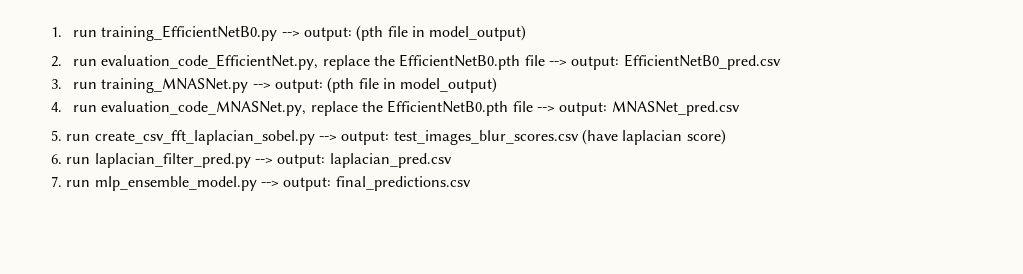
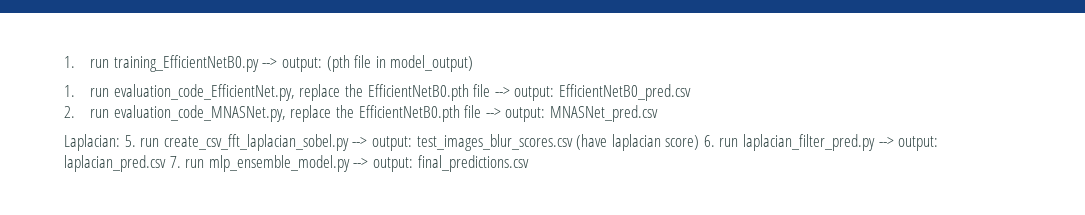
- 2. run evaluation_code_EfficientNet.py, replace the EfficientNetB0.pth file --> output: EfficientNetB0_pred.csv
+ 1. run evaluation_code_EfficientNet.py, replace the EfficientNetB0.pth file --> output: EfficientNetB0_pred.csv
- 3. run training_MNASNet.py --> output: (pth file in model_output)
- 4. run evaluation_code_MNASNet.py, replace the EfficientNetB0.pth file --> output: MNASNet_pred.csv
+ 2. run evaluation_code_MNASNet.py, replace the EfficientNetB0.pth file --> output: MNASNet_pred.csv
- 5. run create_csv_fft_laplacian_sobel.py --> output: test_images_blur_scores.csv (have laplacian score)
- 6. run laplacian_filter_pred.py --> output: laplacian_pred.csv
- 7. run mlp_ensemble_model.py --> output: final_predictions.csv
+ Laplacian: 5. run create_csv_fft_laplacian_sobel.py --> output: test_images_blur_scores.csv (have laplacian score) 6. run laplacian_filter_pred.py --> output: laplacian_pred.csv 7. run mlp_ensemble_model.py --> output: final_predictions.csv

